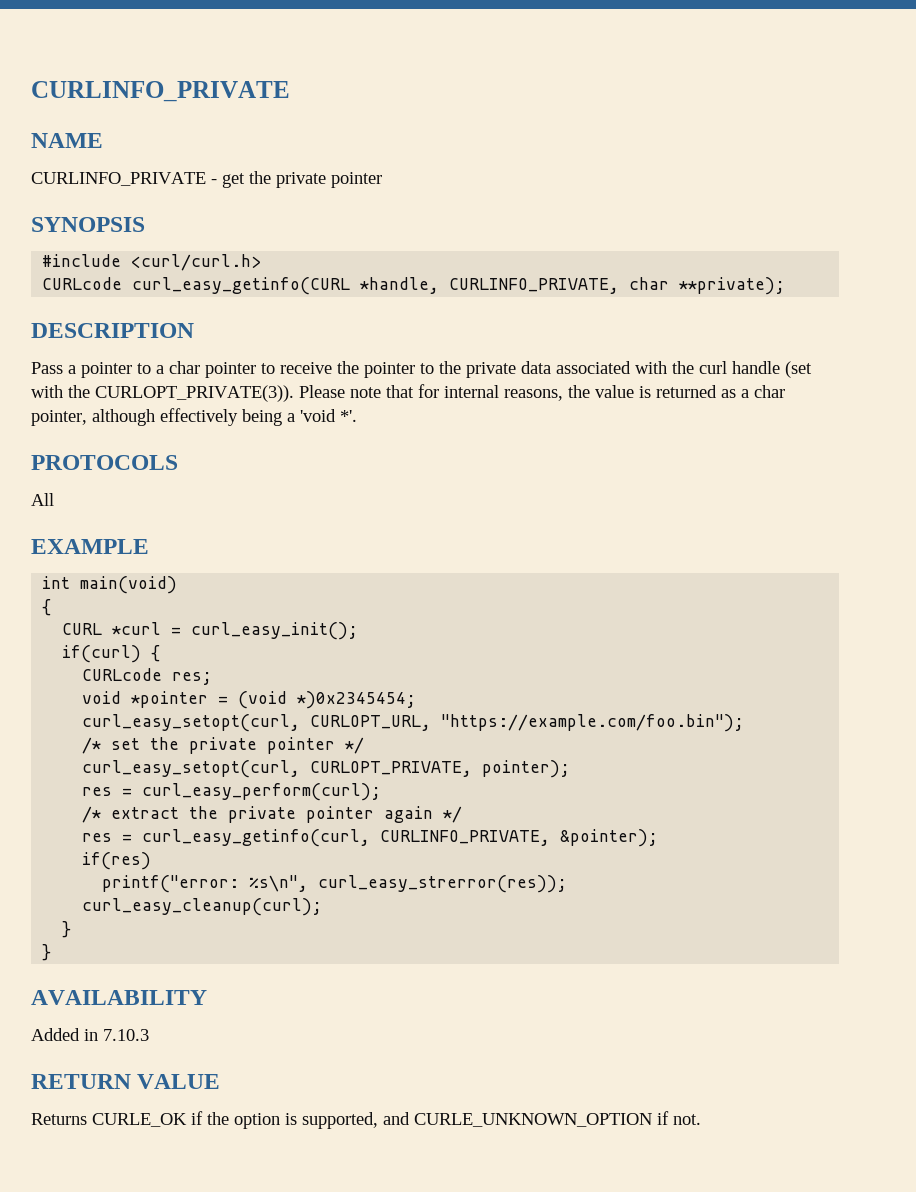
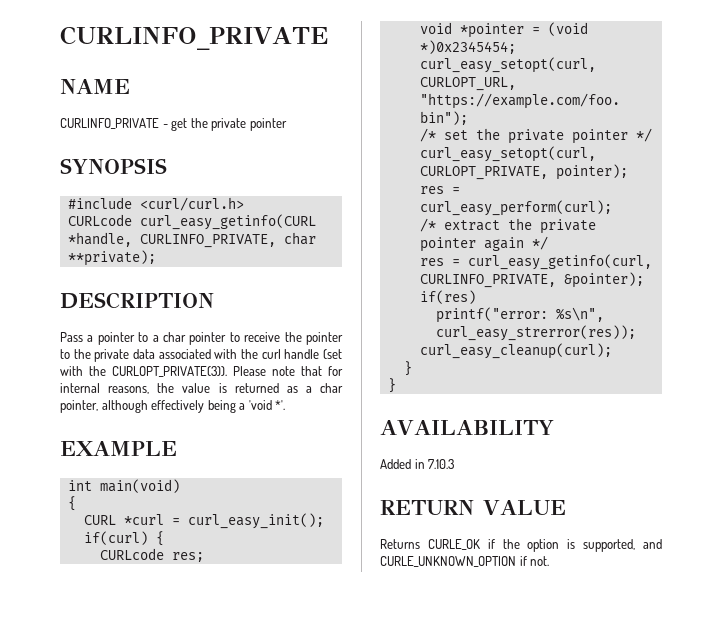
- PROTOCOLS
- All

